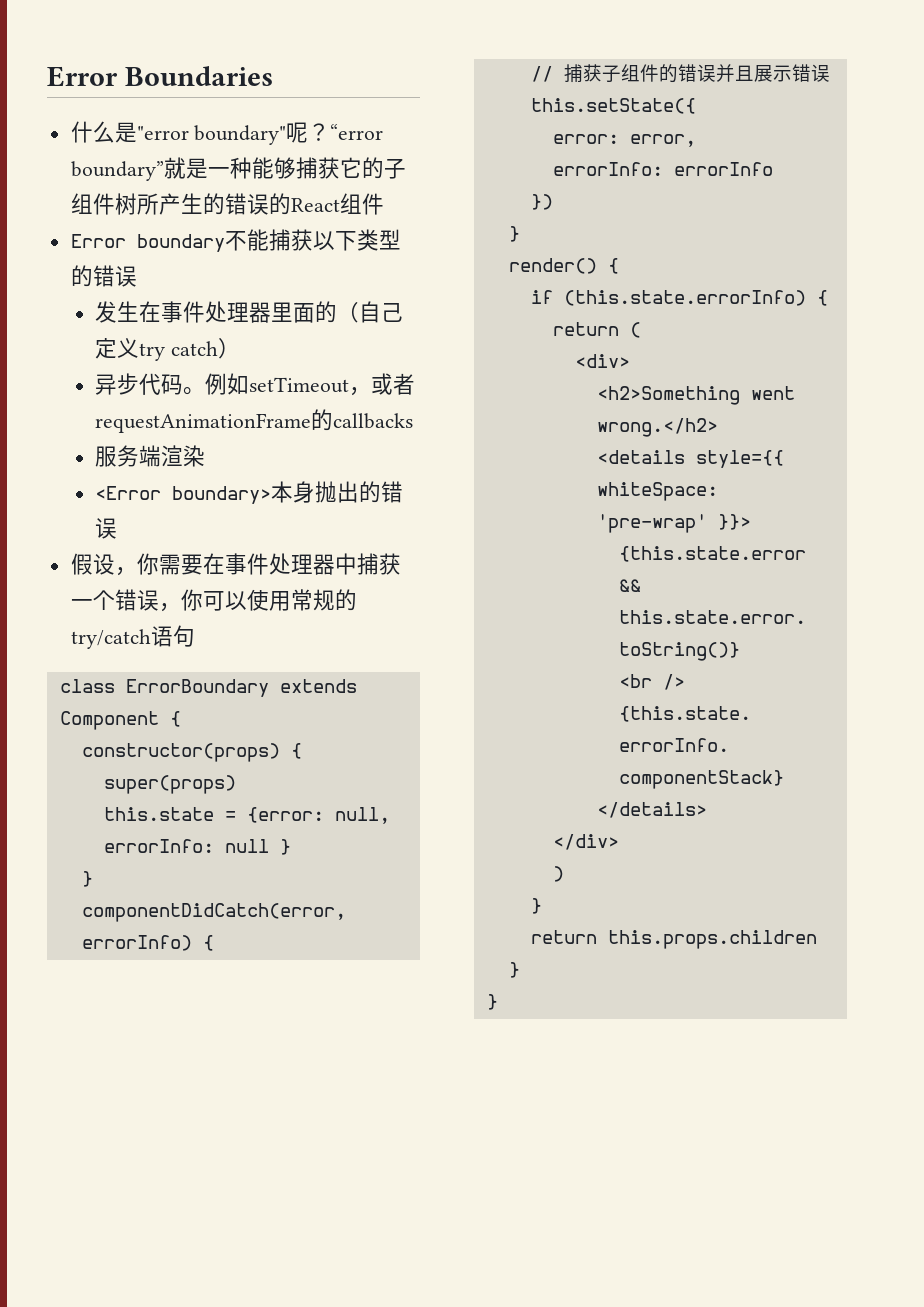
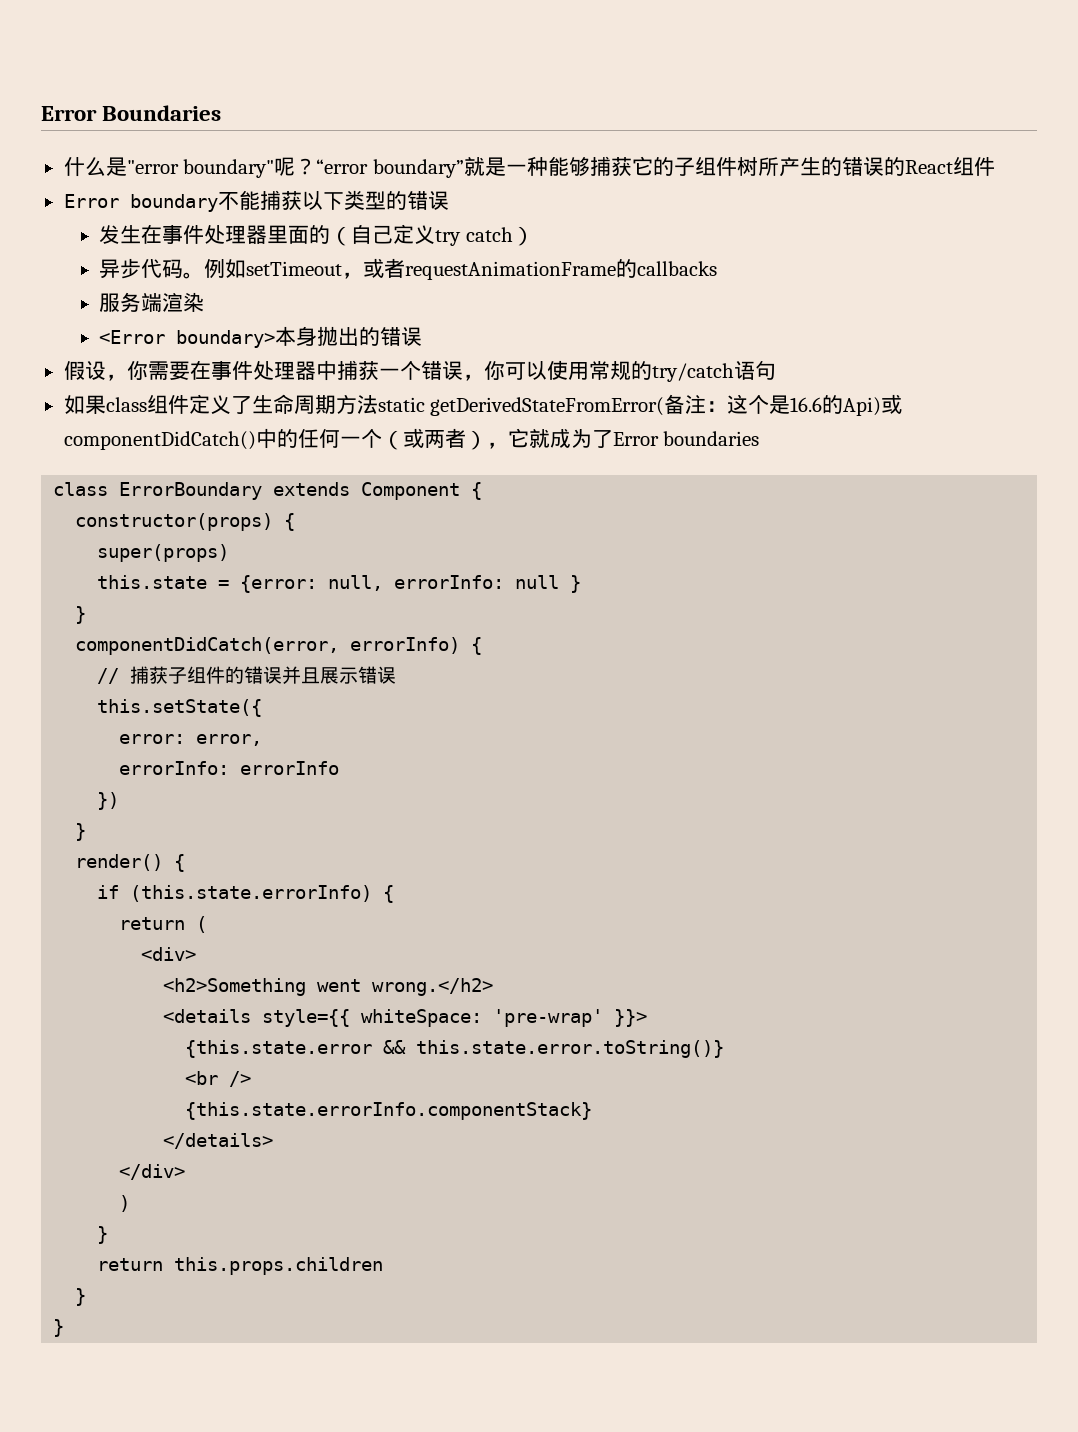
+ 如果class组件定义了生命周期方法static getDerivedStateFromError(备注：这个是16.6的Api)或componentDidCatch()中的任何一个（或两者），它就成为了Error boundaries

